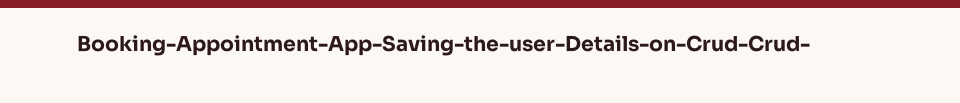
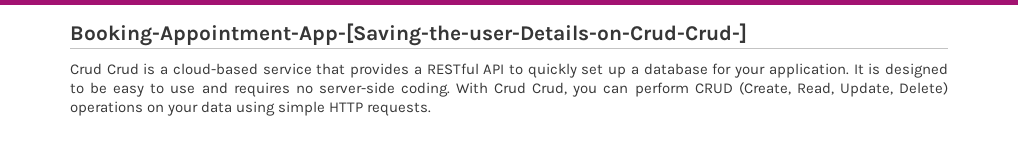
- Booking-Appointment-App-Saving-the-user-Details-on-Crud-Crud-
+ Booking-Appointment-App-[Saving-the-user-Details-on-Crud-Crud-]
+ Crud Crud is a cloud-based service that provides a RESTful API to quickly set up a database for your application. It is designed to be easy to use and requires no server-side coding. With Crud Crud, you can perform CRUD (Create, Read, Update, Delete) operations on your data using simple HTTP requests.

